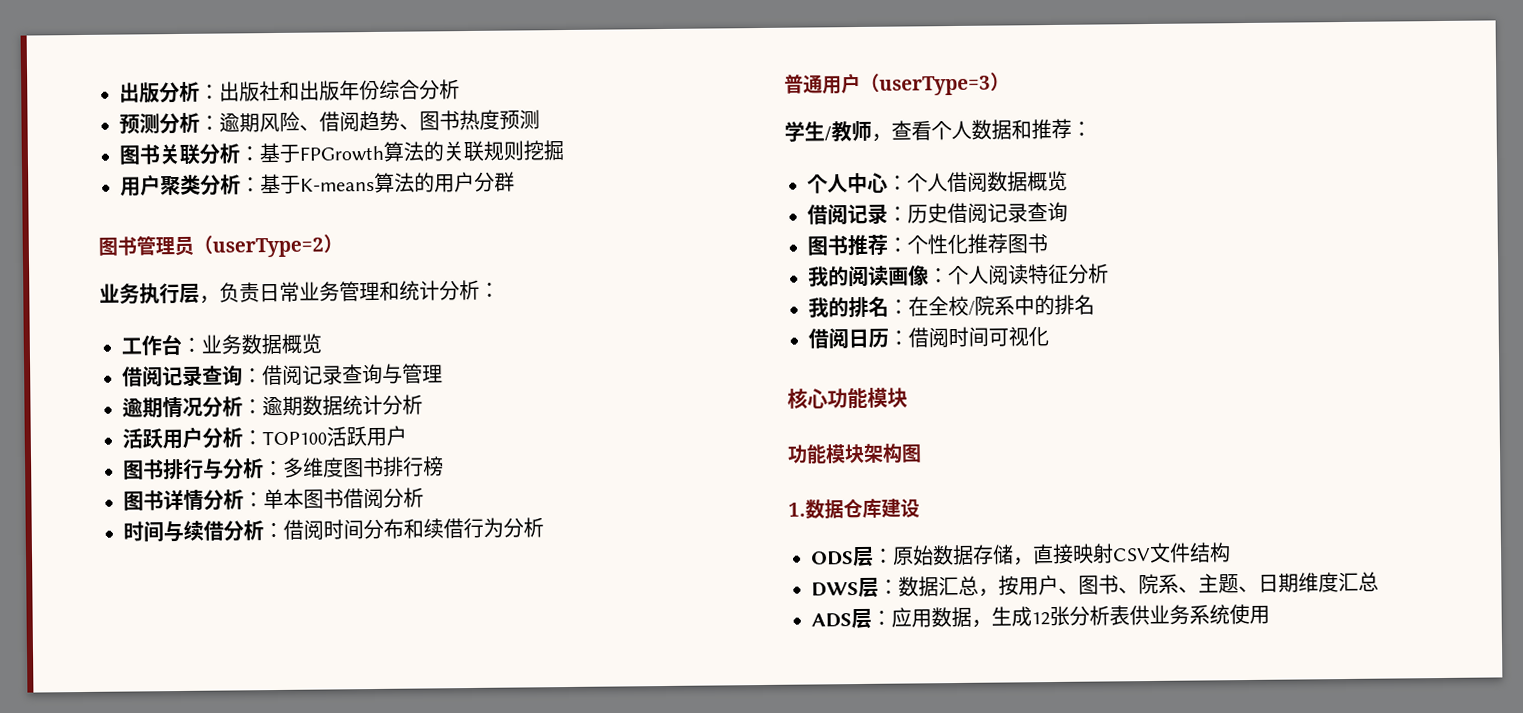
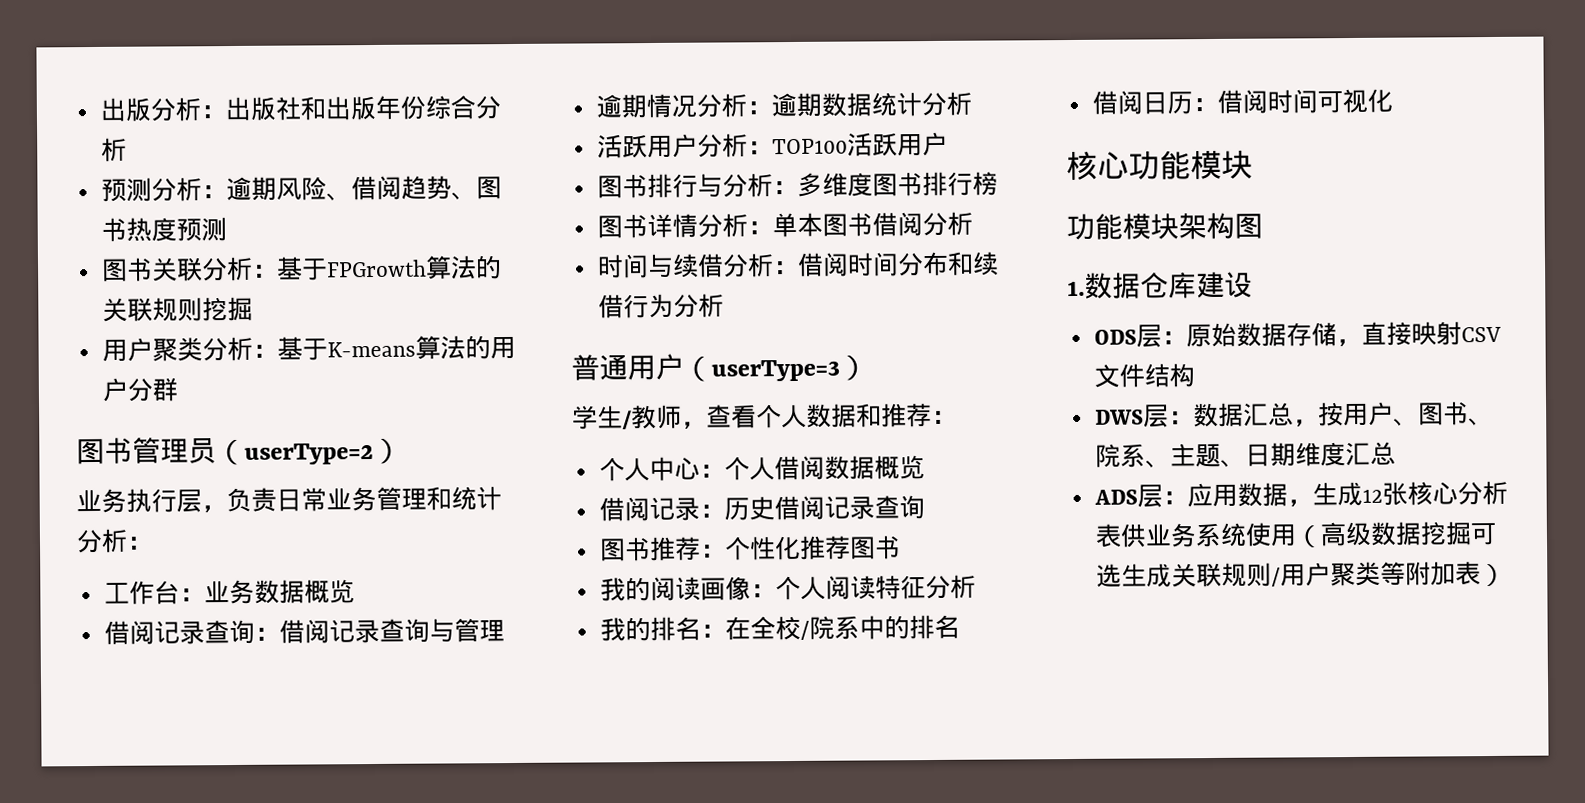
- ADS层：应用数据，生成12张分析表供业务系统使用
+ ADS层：应用数据，生成12张核心分析表供业务系统使用（高级数据挖掘可选生成关联规则/用户聚类等附加表）

